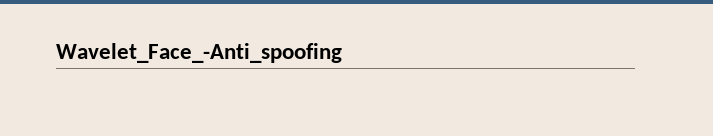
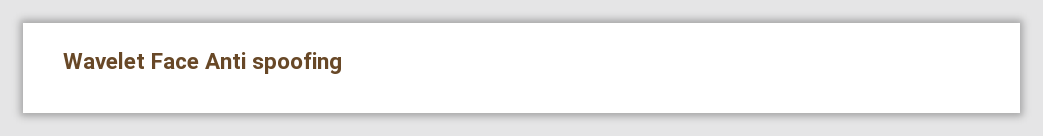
- Wavelet_Face_-Anti_spoofing
+ Wavelet Face Anti spoofing

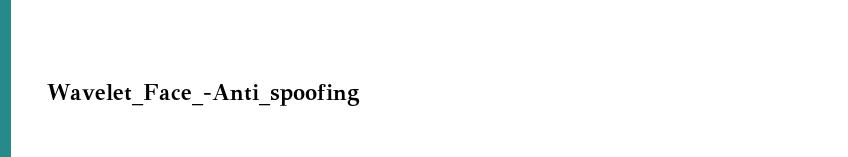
- Wavelet Face Anti spoofing
+ Wavelet_Face_-Anti_spoofing

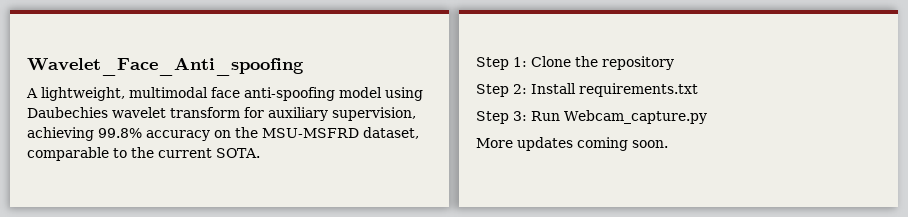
- Wavelet_Face_-Anti_spoofing
+ Wavelet_Face_Anti_spoofing
+ A lightweight, multimodal face anti-spoofing model using Daubechies wavelet transform for auxiliary supervision, achieving 99.8% accuracy on the MSU-MSFRD dataset, comparable to the current SOTA.
+ Step 1: Clone the repository
+ Step 2: Install requirements.txt
+ Step 3: Run Webcam_capture.py
+ More updates coming soon.

